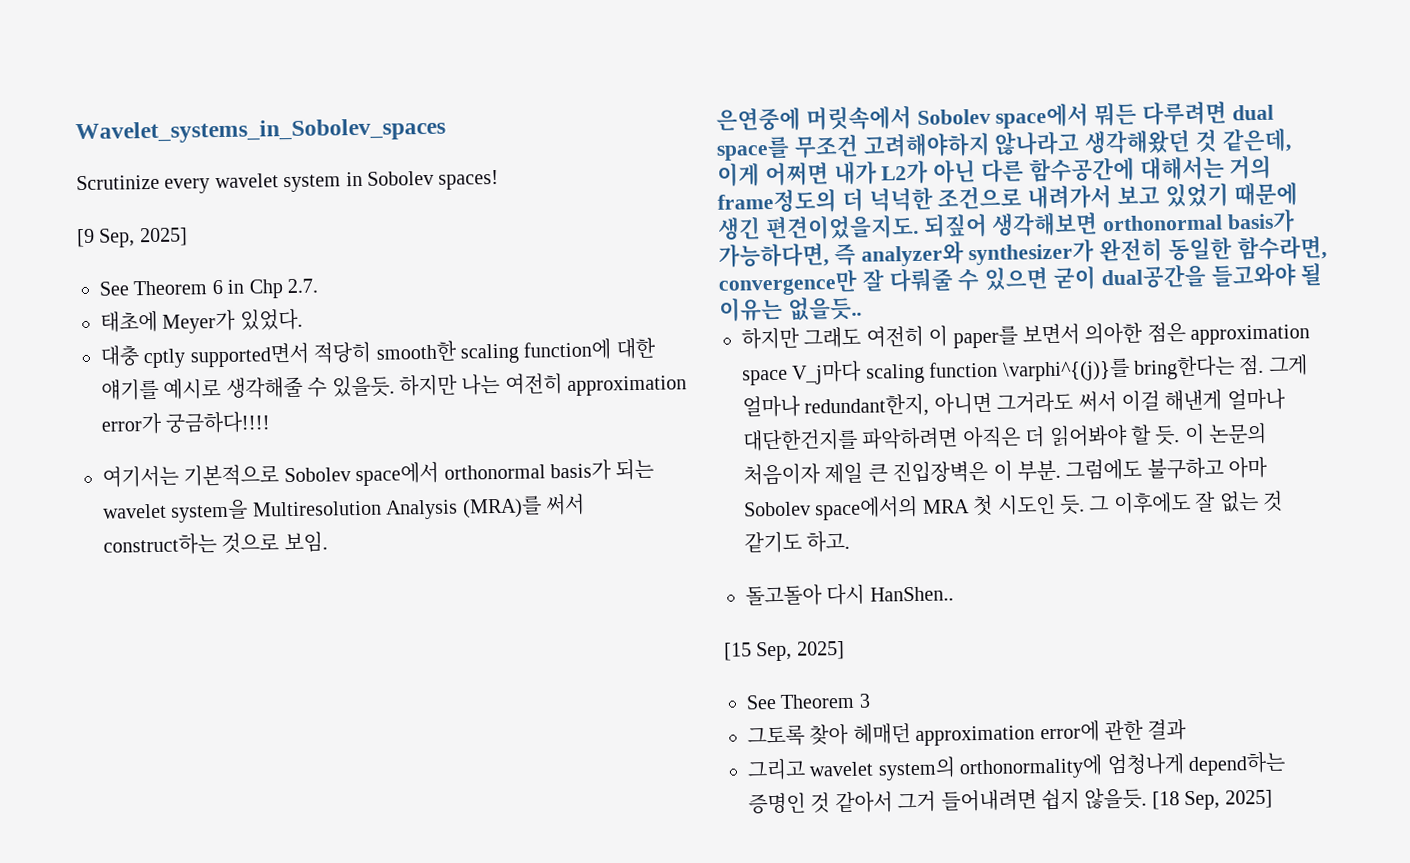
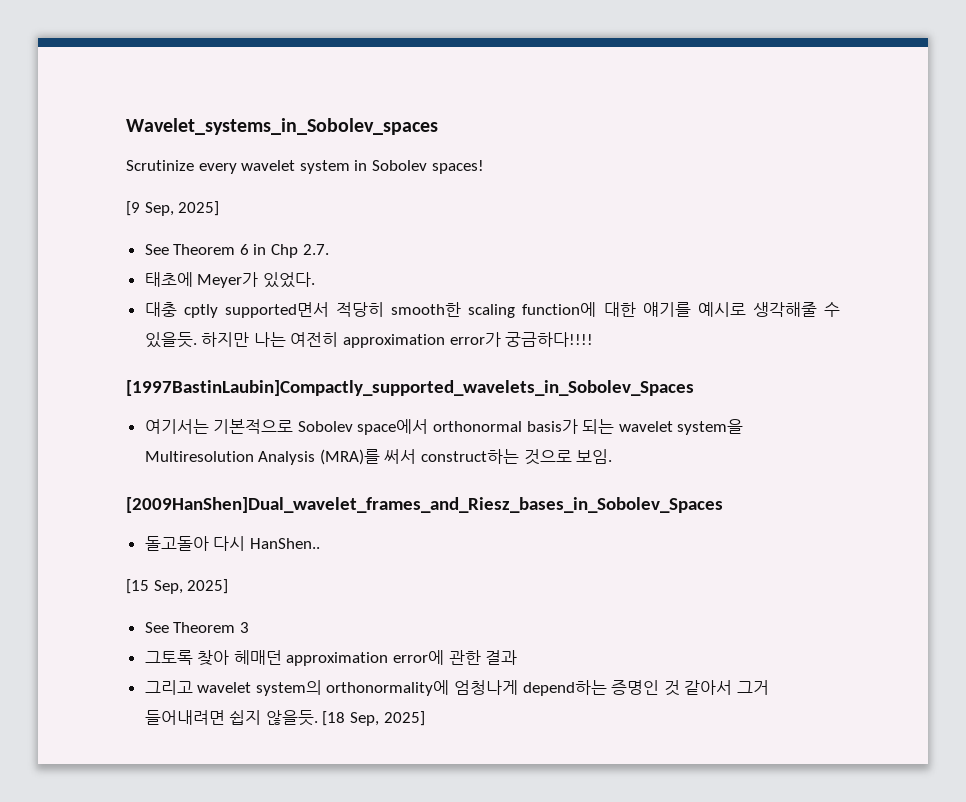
+ [1997BastinLaubin]Compactly_supported_wavelets_in_Sobolev_Spaces
- 은연중에 머릿속에서 Sobolev space에서 뭐든 다루려면 dual space를 무조건 고려해야하지 않나라고 생각해왔던 것 같은데, 이게 어쩌면 내가 L2가 아닌 다른 함수공간에 대해서는 거의 frame정도의 더 넉넉한 조건으로 내려가서 보고 있었기 때문에 생긴 편견이었을지도. 되짚어 생각해보면 orthonormal basis가 가능하다면, 즉 analyzer와 synthesizer가 완전히 동일한 함수라면, convergence만 잘 다뤄줄 수 있으면 굳이 dual공간을 들고와야 될 이유는 없을듯..
- 하지만 그래도 여전히 이 paper를 보면서 의아한 점은 approximation space V_j마다 scaling function \varphi^{(j)}를 bring한다는 점. 그게 얼마나 redundant한지, 아니면 그거라도 써서 이걸 해낸게 얼마나 대단한건지를 파악하려면 아직은 더 읽어봐야 할 듯. 이 논문의 처음이자 제일 큰 진입장벽은 이 부분. 그럼에도 불구하고 아마 Sobolev space에서의 MRA 첫 시도인 듯. 그 이후에도 잘 없는 것 같기도 하고.
+ [2009HanShen]Dual_wavelet_frames_and_Riesz_bases_in_Sobolev_Spaces

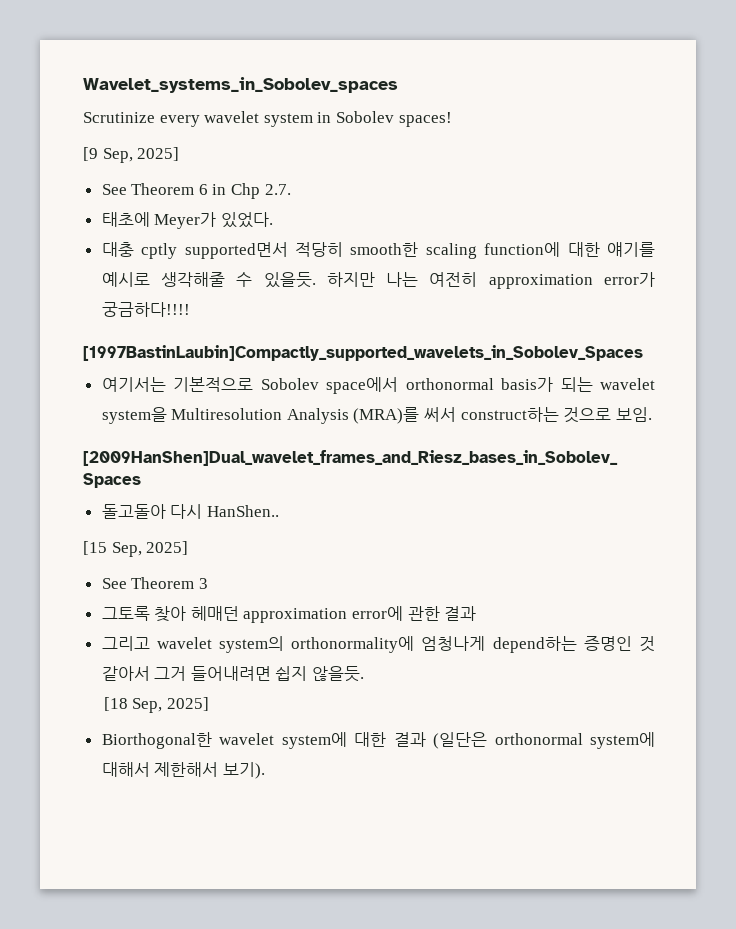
- 그리고 wavelet system의 orthonormality에 엄청나게 depend하는 증명인 것 같아서 그거 들어내려면 쉽지 않을듯. [18 Sep, 2025]
+ 그리고 wavelet system의 orthonormality에 엄청나게 depend하는 증명인 것 같아서 그거 들어내려면 쉽지 않을듯.
+ [18 Sep, 2025]
+ Biorthogonal한 wavelet system에 대한 결과 (일단은 orthonormal system에 대해서 제한해서 보기).

